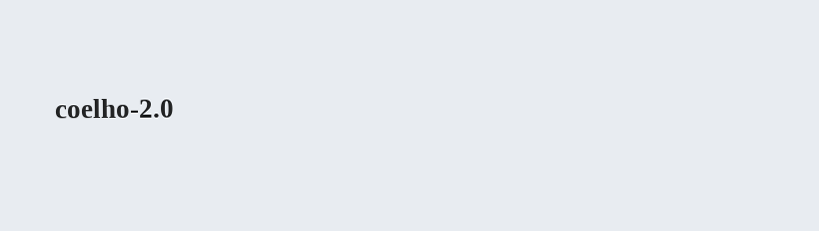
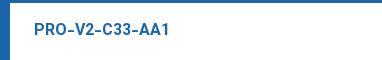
- coelho-2.0
+ PRO-V2-C33-AA1

